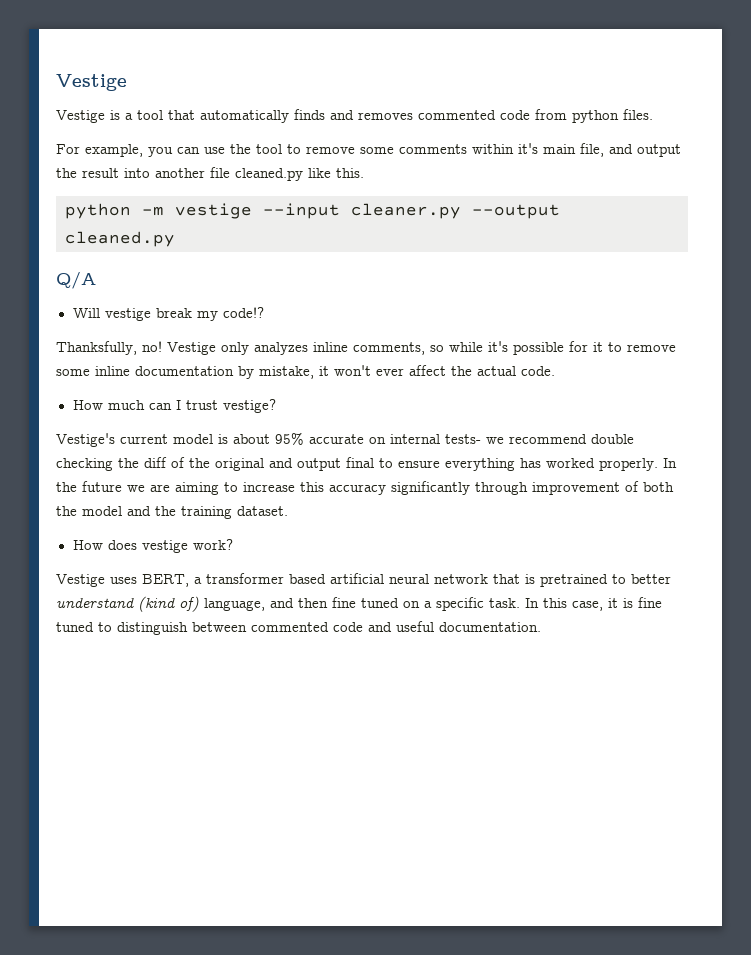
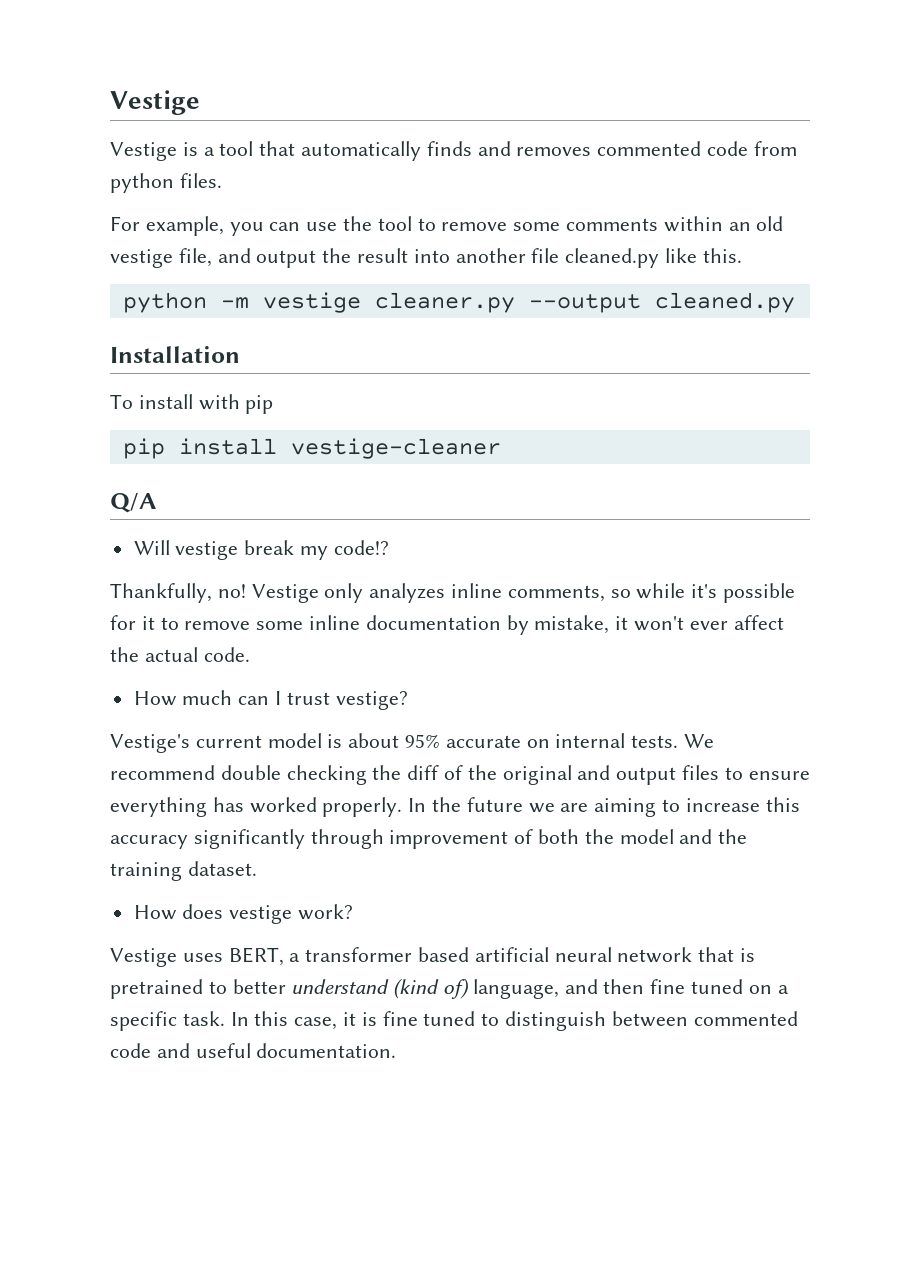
- For example, you can use the tool to remove some comments within it's main file, and output the result into another file cleaned.py like this.
+ For example, you can use the tool to remove some comments within an old vestige file, and output the result into another file cleaned.py like this.
- python -m vestige --input cleaner.py --output cleaned.py
+ python -m vestige cleaner.py --output cleaned.py
+ Installation
+ To install with pip
+ pip install vestige-cleaner
- Thanksfully, no!
+ Thankfully, no!
- Vestige's current model is about 95% accurate on internal tests- we recommend double checking the diff of the original and output final to ensure everything has worked properly.
+ Vestige's current model is about 95% accurate on internal tests. We recommend double checking the diff of the original and output files to ensure everything has worked properly.

